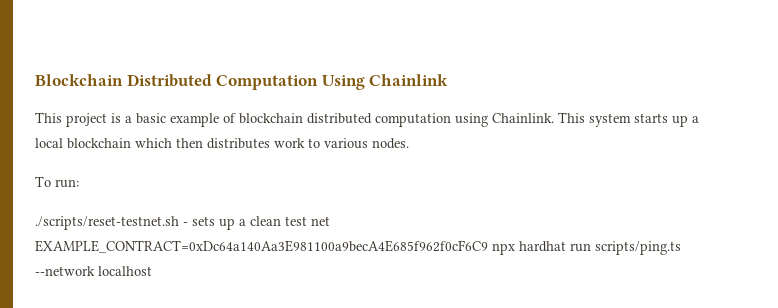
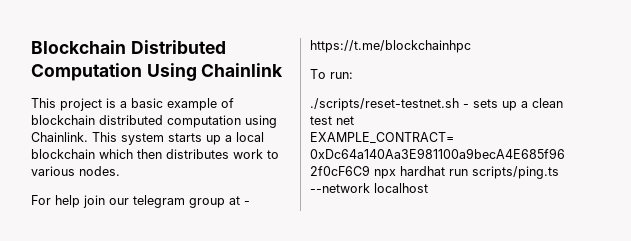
+ For help join our telegram group at - https://t.me/blockchainhpc

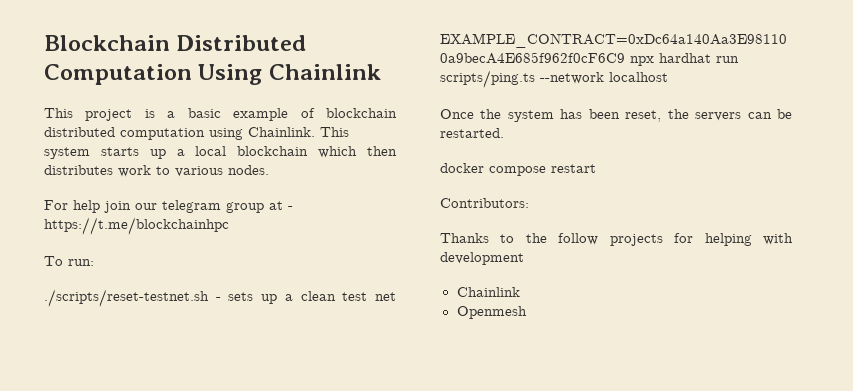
+ Once the system has been reset, the servers can be restarted.
+ docker compose restart
+ Contributors:
+ Thanks to the follow projects for helping with development
+ Chainlink
+ Openmesh

